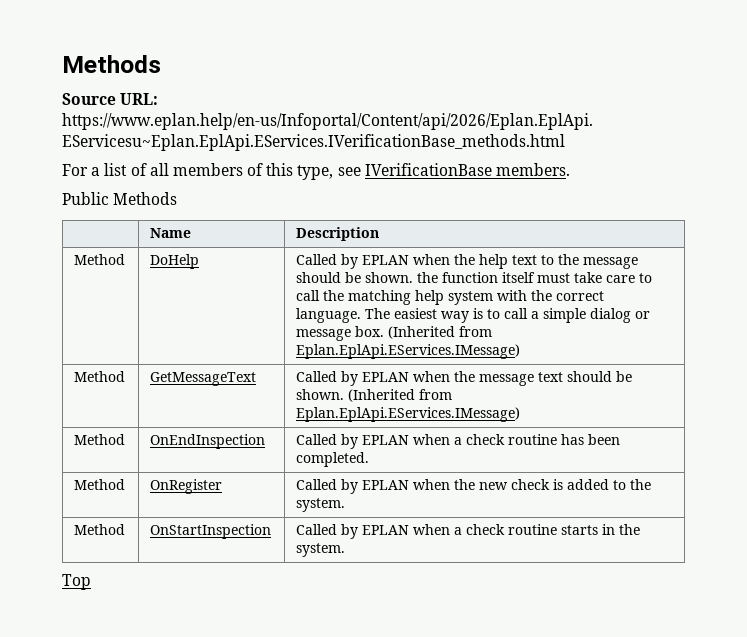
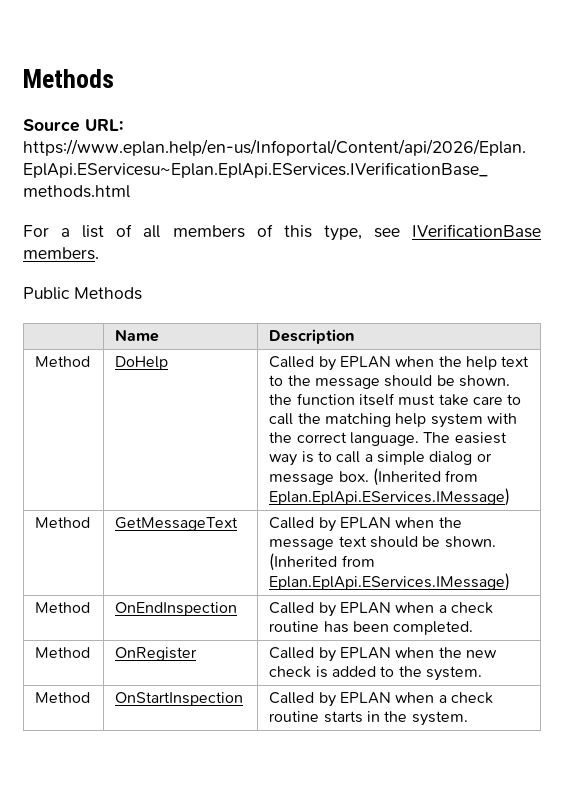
- Top

